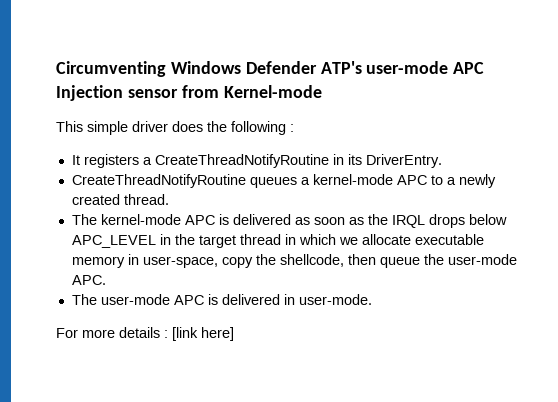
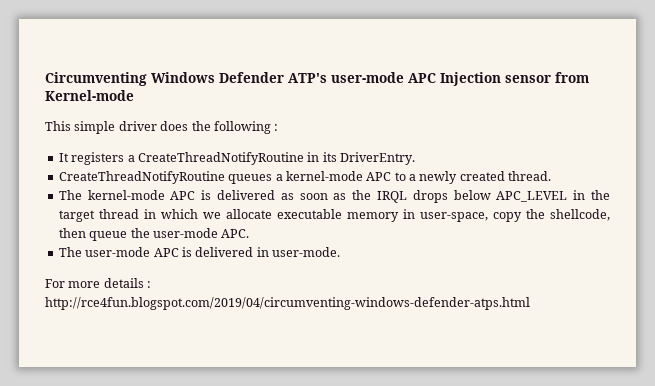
- For more details : [link here]
+ For more details : http://rce4fun.blogspot.com/2019/04/circumventing-windows-defender-atps.html

